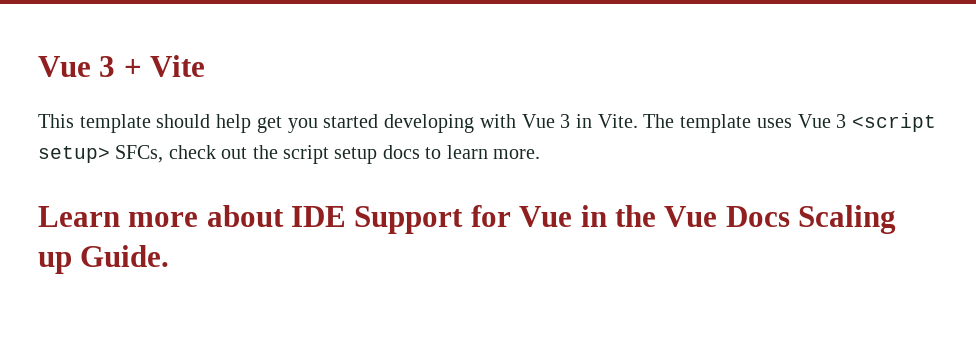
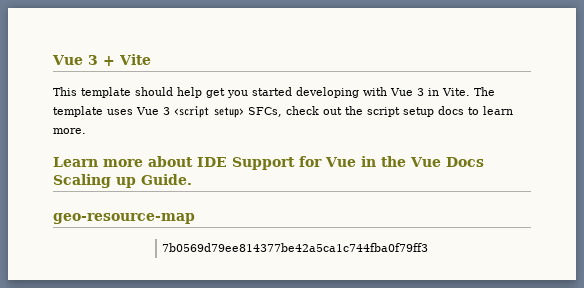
+ geo-resource-map
+ 7b0569d79ee814377be42a5ca1c744fba0f79ff3

